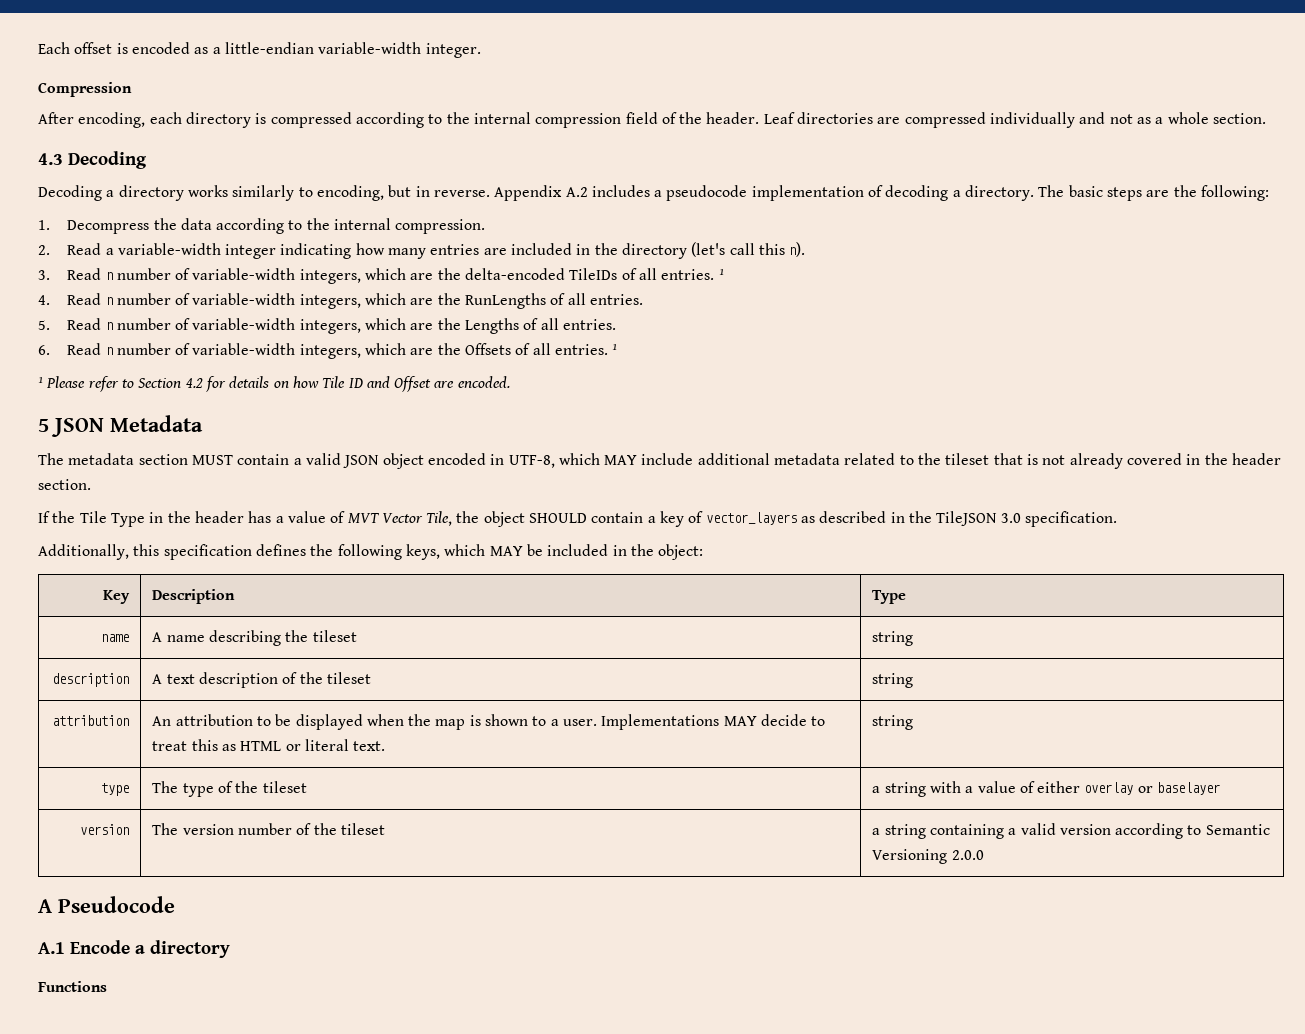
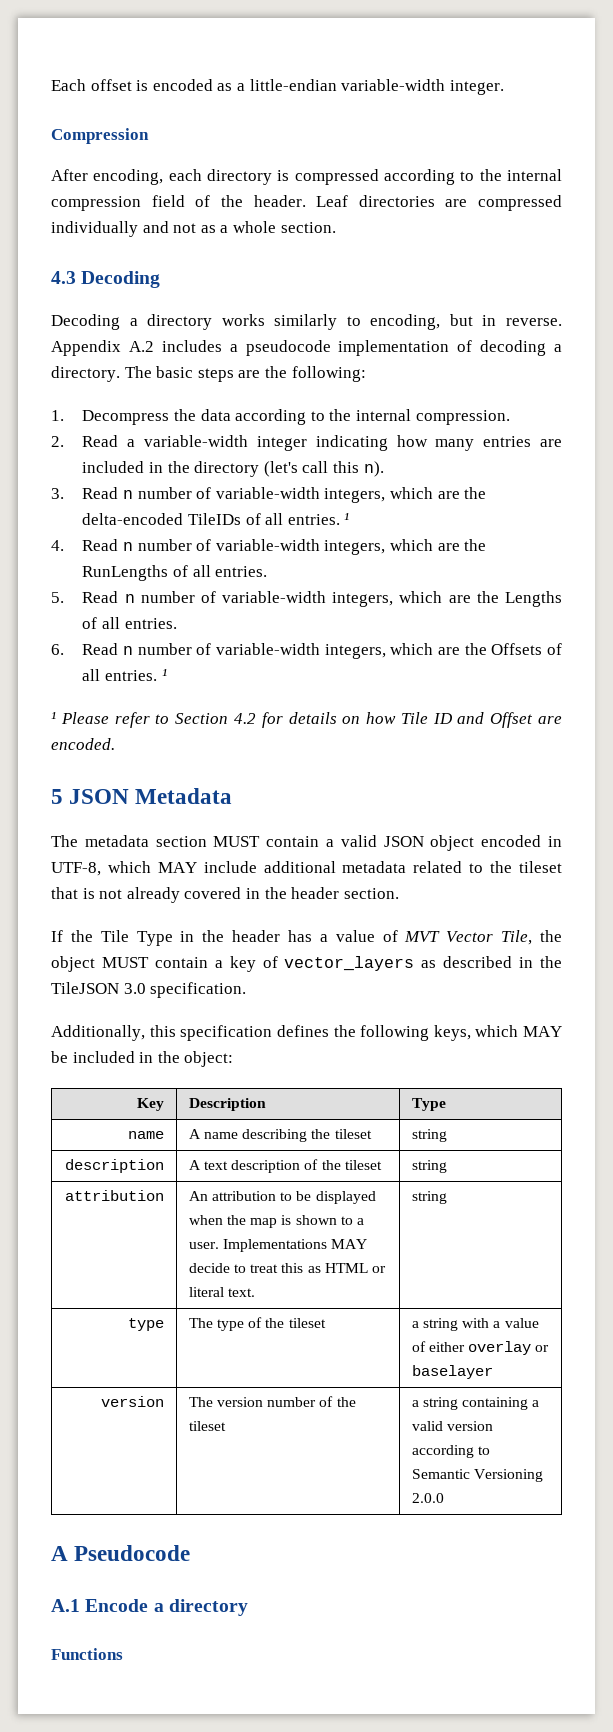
- If the Tile Type in the header has a value of MVT Vector Tile, the object SHOULD contain a key of vector_layers as described in the TileJSON 3.0 specification.
+ If the Tile Type in the header has a value of MVT Vector Tile, the object MUST contain a key of vector_layers as described in the TileJSON 3.0 specification.

